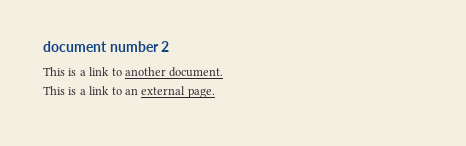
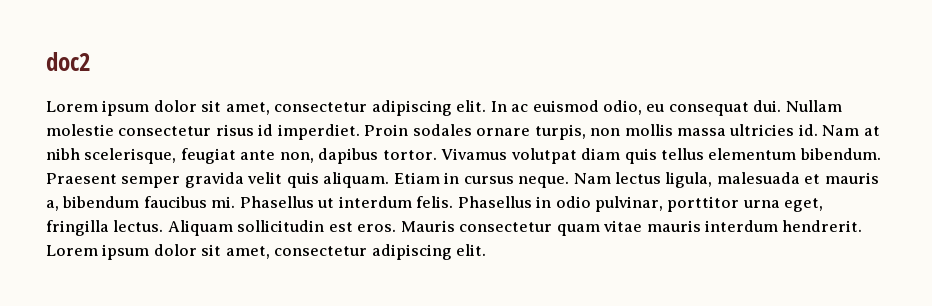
- document number 2
- This is a link to another document.
- This is a link to an external page.
+ doc2
+ Lorem ipsum dolor sit amet, consectetur adipiscing elit. In ac euismod odio, eu consequat dui. Nullam molestie consectetur risus id imperdiet. Proin sodales ornare turpis, non mollis massa ultricies id. Nam at nibh scelerisque, feugiat ante non, dapibus tortor. Vivamus volutpat diam quis tellus elementum bibendum. Praesent semper gravida velit quis aliquam. Etiam in cursus neque. Nam lectus ligula, malesuada et mauris a, bibendum faucibus mi. Phasellus ut interdum felis. Phasellus in odio pulvinar, porttitor urna eget, fringilla lectus. Aliquam sollicitudin est eros. Mauris consectetur quam vitae mauris interdum hendrerit. Lorem ipsum dolor sit amet, consectetur adipiscing elit.

